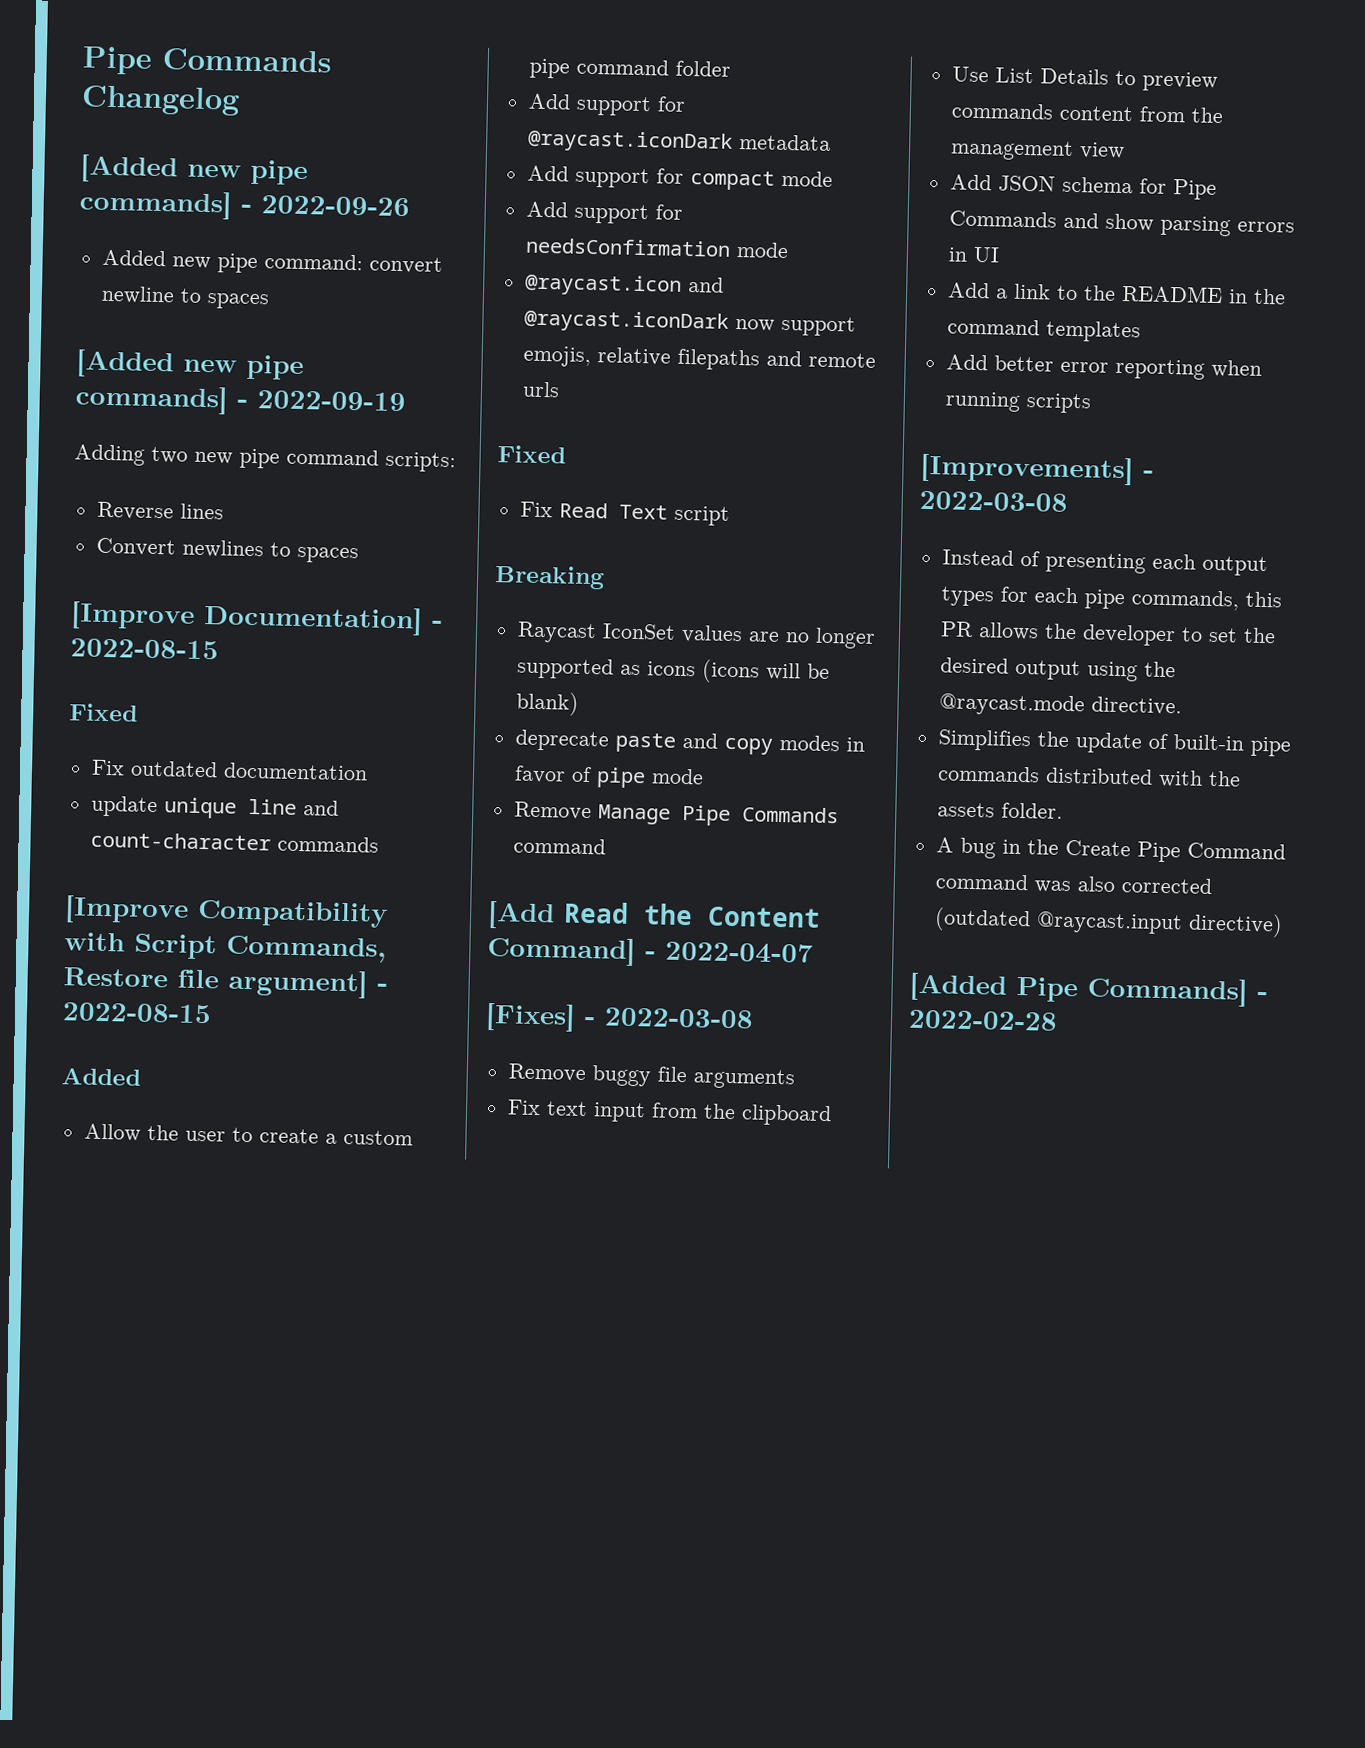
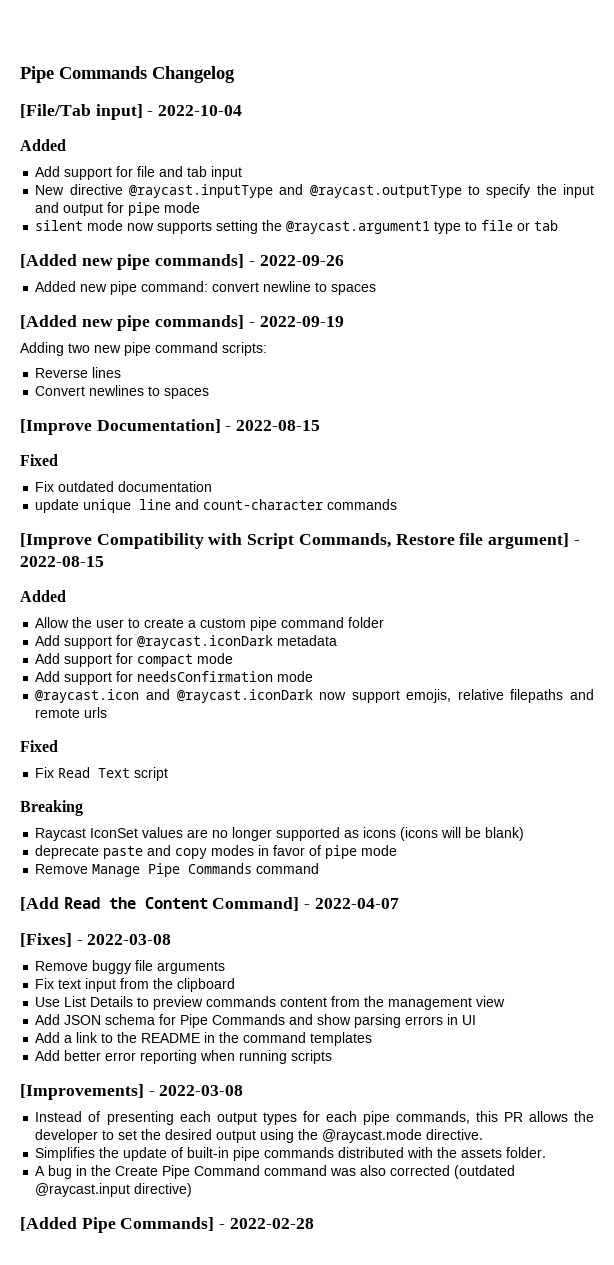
+ [File/Tab input] - 2022-10-04
+ Added
+ Add support for file and tab input
+ New directive @raycast.inputType and @raycast.outputType to specify the input and output for pipe mode
+ silent mode now supports setting the @raycast.argument1 type to file or tab

